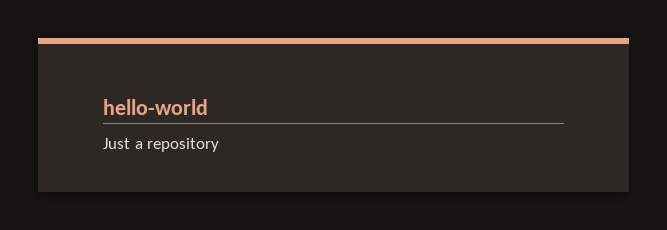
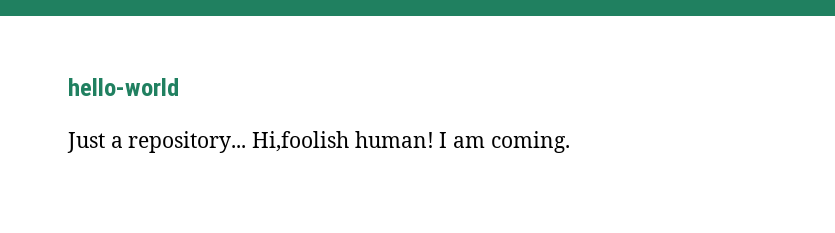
- Just a repository
+ Just a repository... Hi,foolish human! I am coming.

